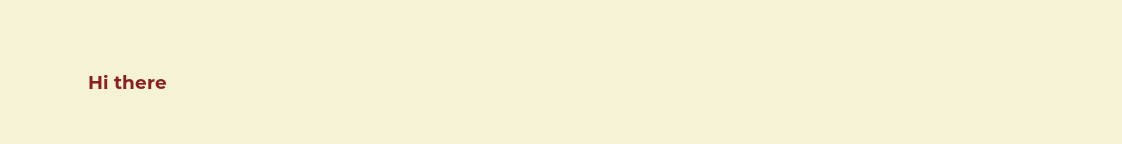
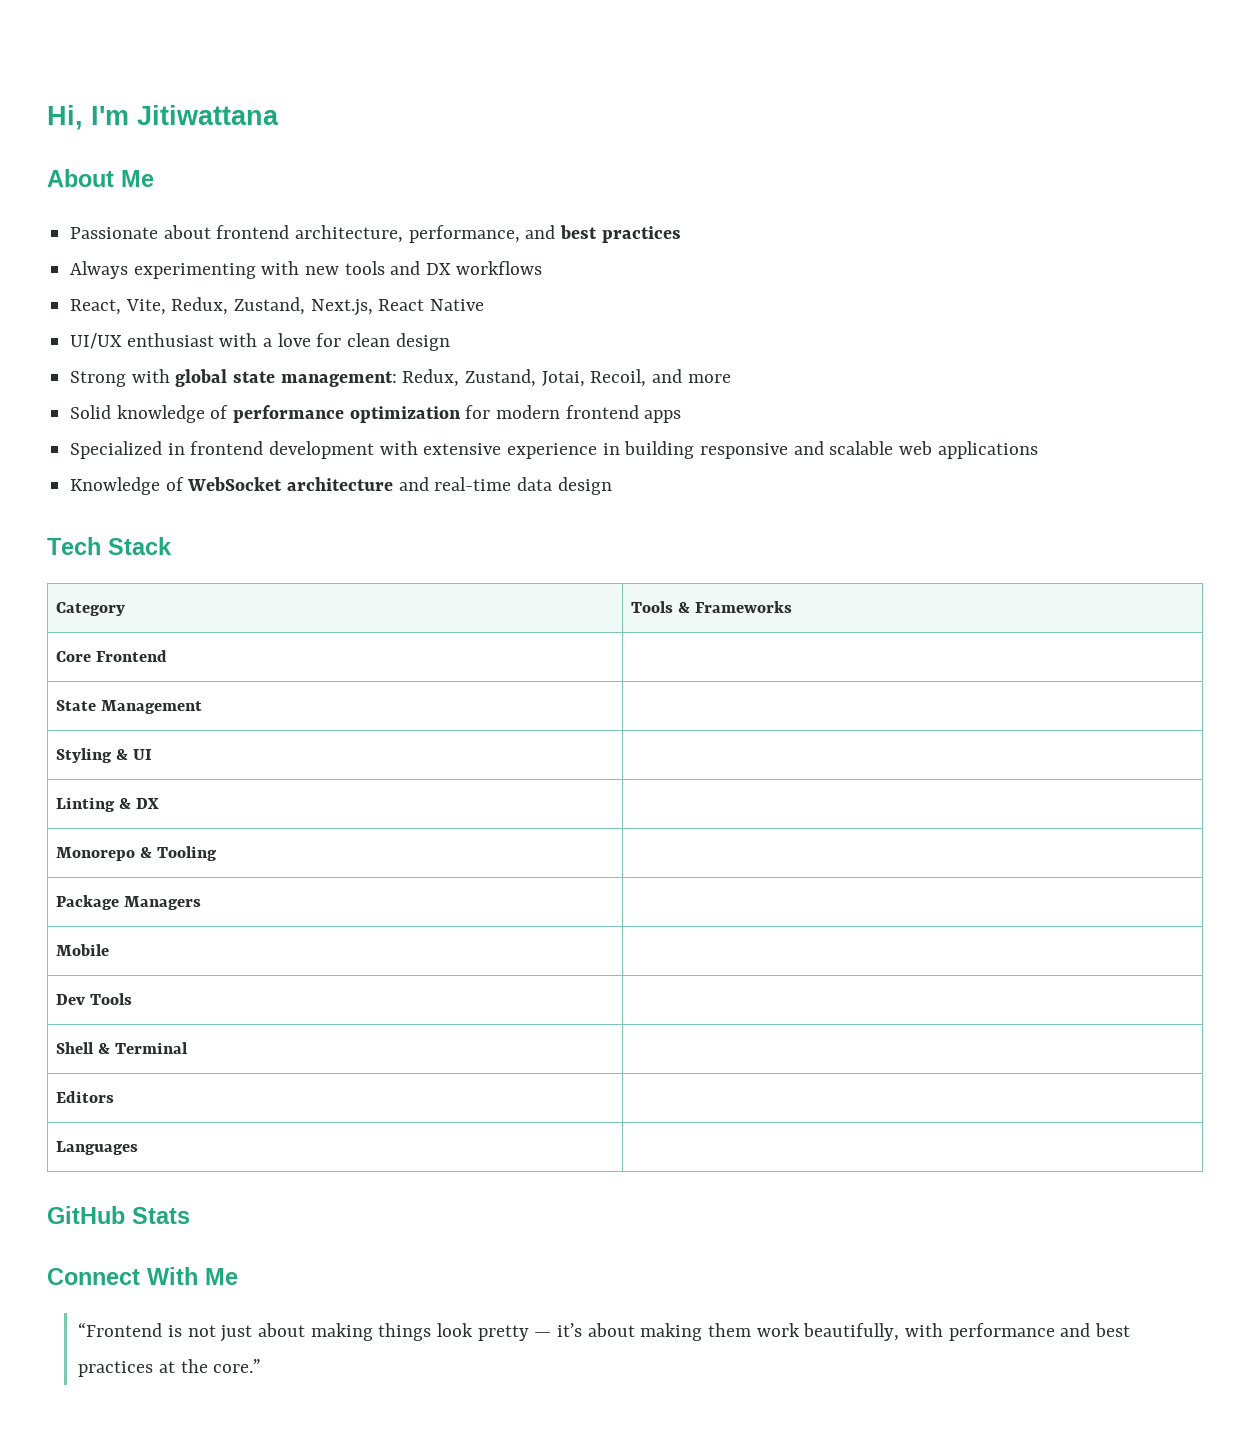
- Hi there
+ Hi, I'm Jitiwattana
+ About Me
+ Passionate about frontend architecture, performance, and best practices
+ Always experimenting with new tools and DX workflows
+ React, Vite, Redux, Zustand, Next.js, React Native
+ UI/UX enthusiast with a love for clean design
+ Strong with global state management: Redux, Zustand, Jotai, Recoil, and more
+ Solid knowledge of performance optimization for modern frontend apps
+ Specialized in frontend development with extensive experience in building responsive and scalable web applications
+ Knowledge of WebSocket architecture and real-time data design
+ Tech Stack
+ Category | Tools & Frameworks
+ Core Frontend |
+ State Management |
+ Styling & UI |
+ Linting & DX |
+ Monorepo & Tooling |
+ Package Managers |
+ Mobile |
+ Dev Tools |
+ Shell & Terminal |
+ Editors |
+ Languages |
+ GitHub Stats
+ Connect With Me
+ “Frontend is not just about making things look pretty — it’s about making them work beautifully, with performance and best practices at the core.”

